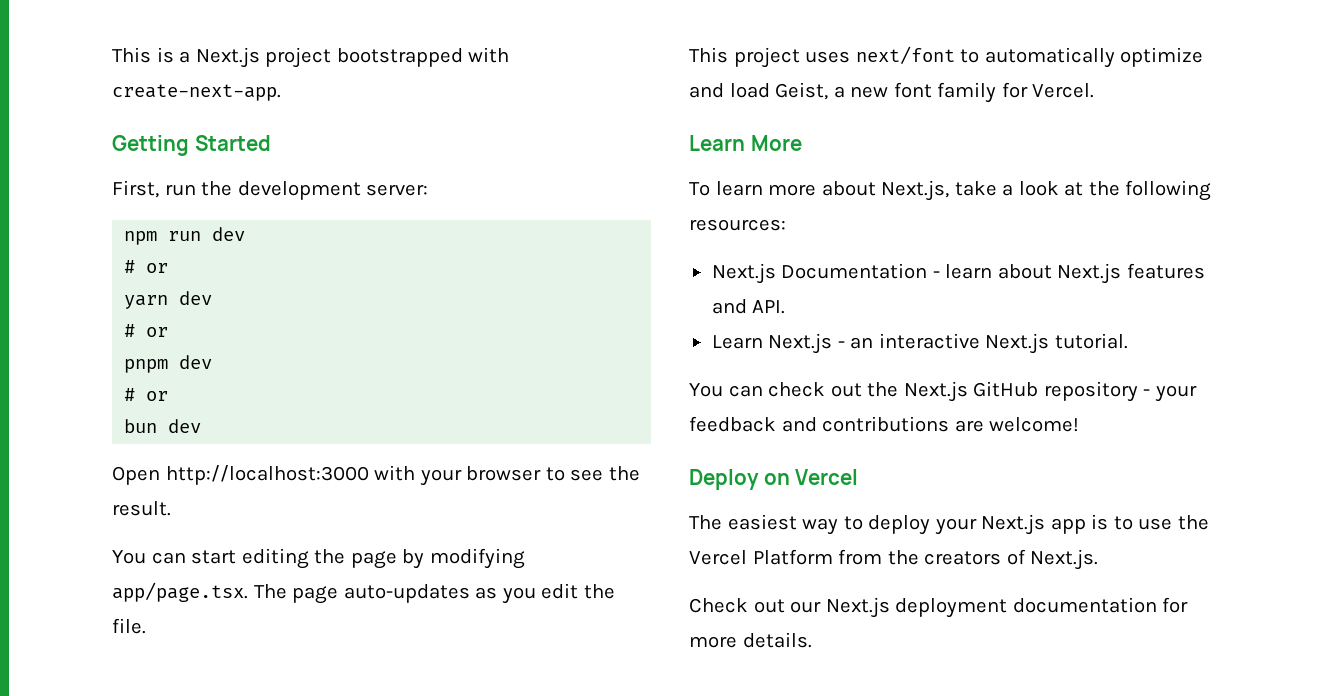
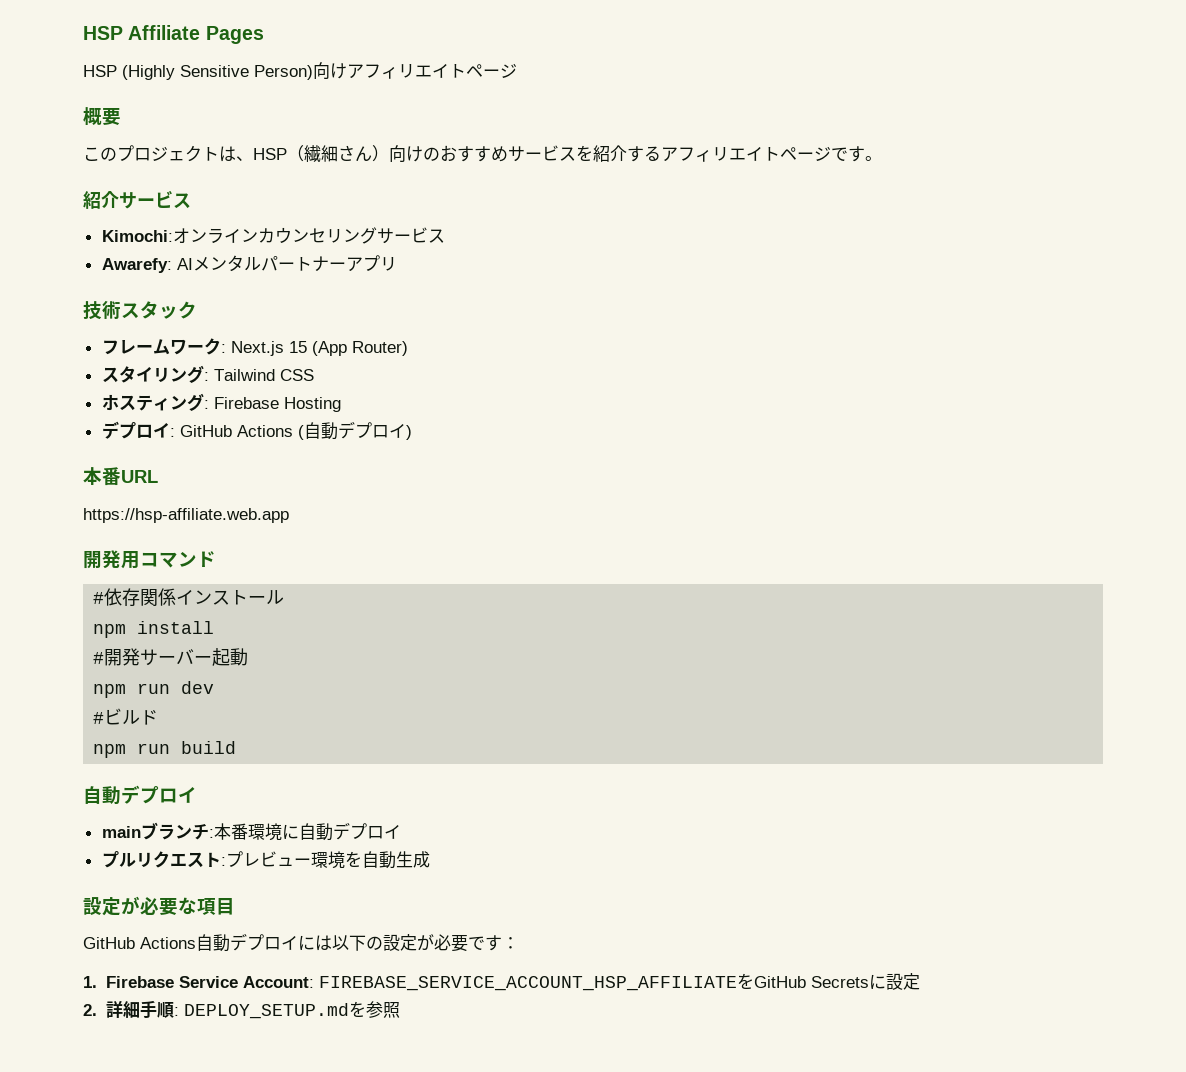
- This is a Next.js project bootstrapped with create-next-app.
- Getting Started
- First, run the development server:
+ HSP Affiliate Pages
+ HSP (Highly Sensitive Person)向けアフィリエイトページ
+ 概要
+ このプロジェクトは、HSP（繊細さん）向けのおすすめサービスを紹介するアフィリエイトページです。
+ 紹介サービス
+ Kimochi:オンラインカウンセリングサービス
+ Awarefy: AIメンタルパートナーアプリ
+ 技術スタック
+ フレームワーク: Next.js 15 (App Router)
+ スタイリング: Tailwind CSS
+ ホスティング: Firebase Hosting
+ デプロイ: GitHub Actions (自動デプロイ)
+ 本番URL
+ https://hsp-affiliate.web.app
+ 開発用コマンド
+ #依存関係インストール
+ npm install
+ #開発サーバー起動
  npm run dev
- # or
- yarn dev
- # or
- pnpm dev
- # or
- bun dev
- Open http://localhost:3000 with your browser to see the result.
- You can start editing the page by modifying app/page.tsx. The page auto-updates as you edit the file.
- This project uses next/font to automatically optimize and load Geist, a new font family for Vercel.
- Learn More
- To learn more about Next.js, take a look at the following resources:
- Next.js Documentation - learn about Next.js features and API.
- Learn Next.js - an interactive Next.js tutorial.
- You can check out the Next.js GitHub repository - your feedback and contributions are welcome!
- Deploy on Vercel
- The easiest way to deploy your Next.js app is to use the Vercel Platform from the creators of Next.js.
- Check out our Next.js deployment documentation for more details.
+ #ビルド
+ npm run build
+ 自動デプロイ
+ mainブランチ:本番環境に自動デプロイ
+ プルリクエスト:プレビュー環境を自動生成
+ 設定が必要な項目
+ GitHub Actions自動デプロイには以下の設定が必要です：
+ 1. Firebase Service Account: FIREBASE_SERVICE_ACCOUNT_HSP_AFFILIATEをGitHub Secretsに設定
+ 2.詳細手順: DEPLOY_SETUP.mdを参照

